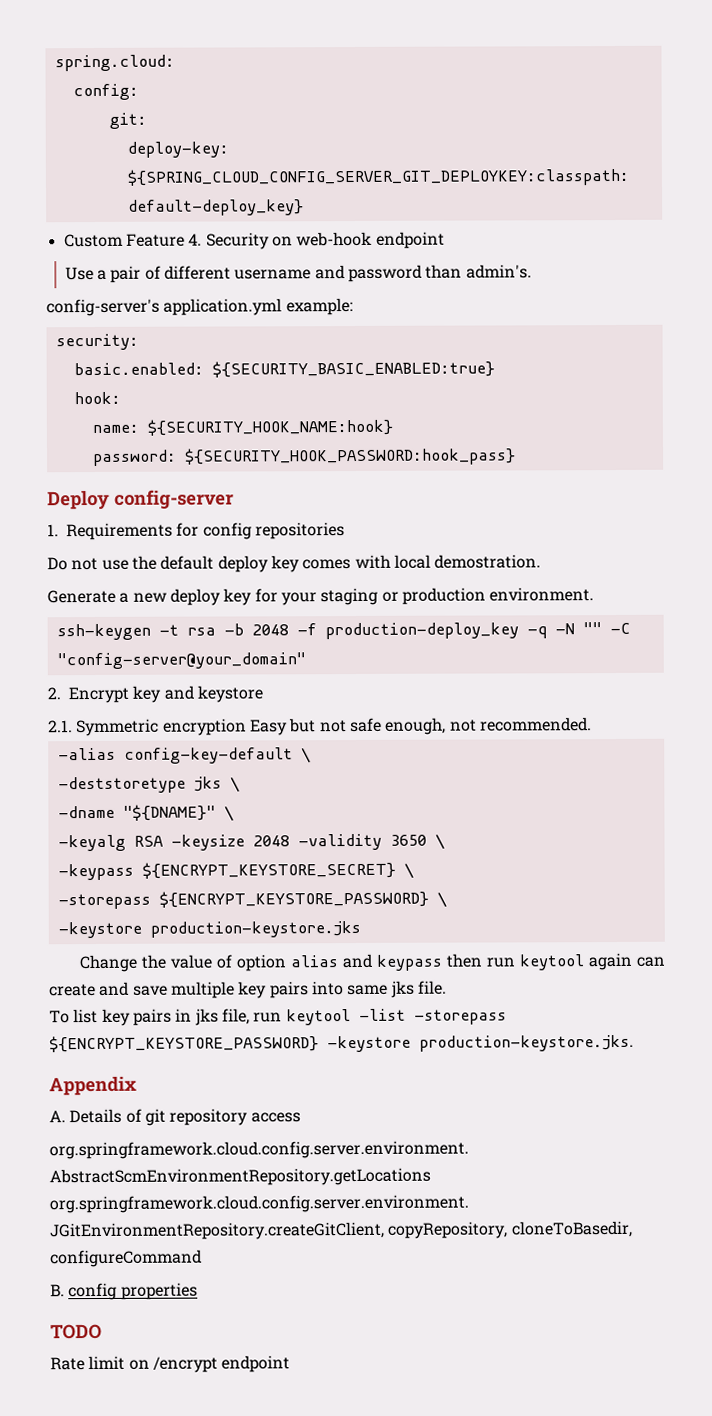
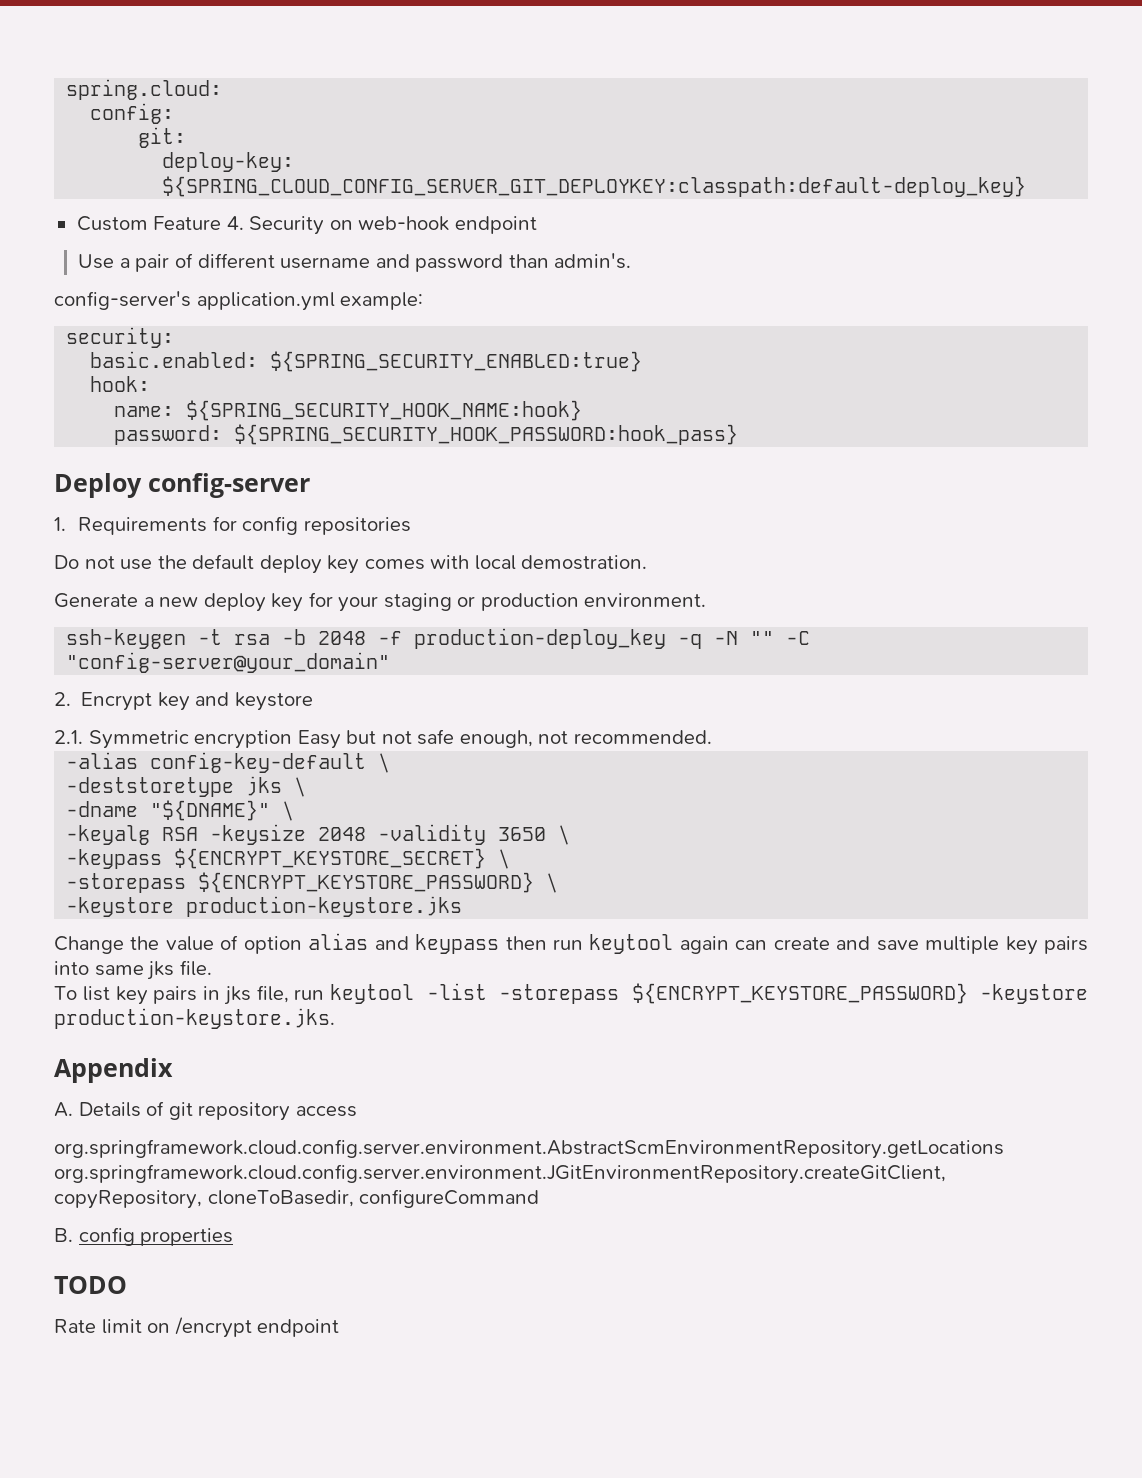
- basic.enabled: ${SECURITY_BASIC_ENABLED:true}
+ basic.enabled: ${SPRING_SECURITY_ENABLED:true}
- name: ${SECURITY_HOOK_NAME:hook}
+ name: ${SPRING_SECURITY_HOOK_NAME:hook}
- password: ${SECURITY_HOOK_PASSWORD:hook_pass}
+ password: ${SPRING_SECURITY_HOOK_PASSWORD:hook_pass}

